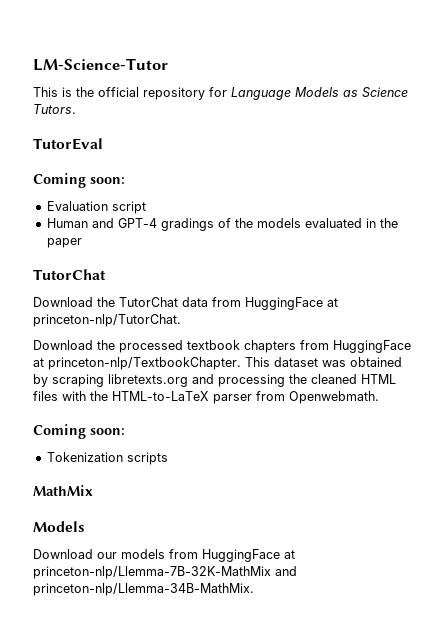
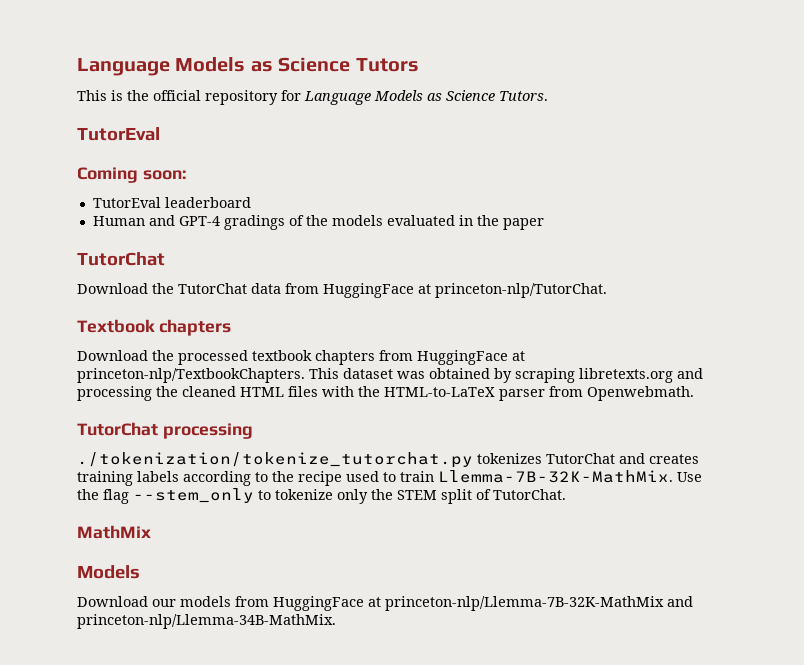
- LM-Science-Tutor
+ Language Models as Science Tutors
- Evaluation script
+ TutorEval leaderboard
+ Textbook chapters
- Download the processed textbook chapters from HuggingFace at princeton-nlp/TextbookChapter.
+ Download the processed textbook chapters from HuggingFace at princeton-nlp/TextbookChapters.
  This dataset was obtained by scraping libretexts.org and processing the cleaned HTML files with the HTML-to-LaTeX parser from Openwebmath.
- Coming soon:
- Tokenization scripts
+ TutorChat processing
+ ./tokenization/tokenize_tutorchat.py tokenizes TutorChat and creates training labels according to the recipe used to train Llemma-7B-32K-MathMix. Use the flag --stem_only to tokenize only the STEM split of TutorChat.

